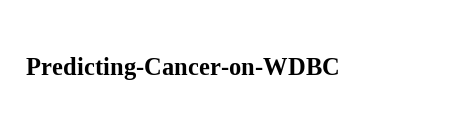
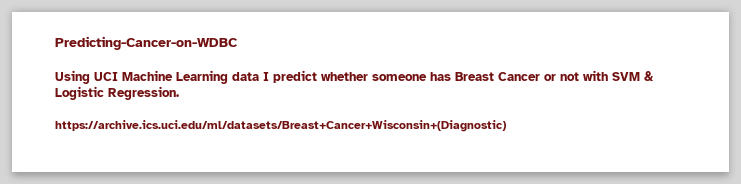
+ Using UCI Machine Learning data I predict whether someone has Breast Cancer or not with SVM & Logistic Regression.
+ https://archive.ics.uci.edu/ml/datasets/Breast+Cancer+Wisconsin+(Diagnostic)

